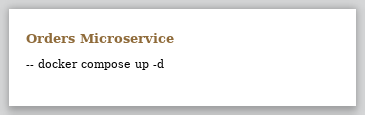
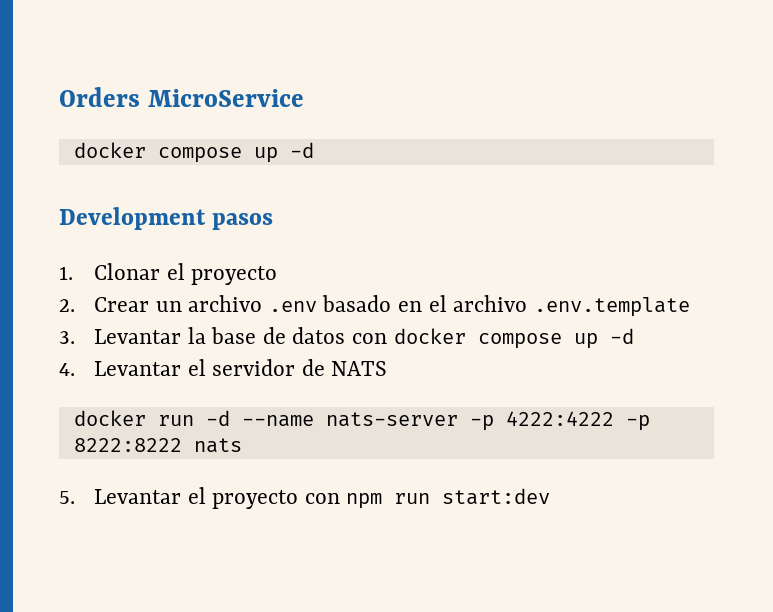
- Orders Microservice
- -- docker compose up -d
+ Orders MicroService
+ docker compose up -d
+ Development pasos
+ 1. Clonar el proyecto
+ 2. Crear un archivo .env basado en el archivo .env.template
+ 3. Levantar la base de datos con docker compose up -d
+ 4. Levantar el servidor de NATS
+ docker run -d --name nats-server -p 4222:4222 -p 8222:8222 nats
+ 5. Levantar el proyecto con npm run start:dev

